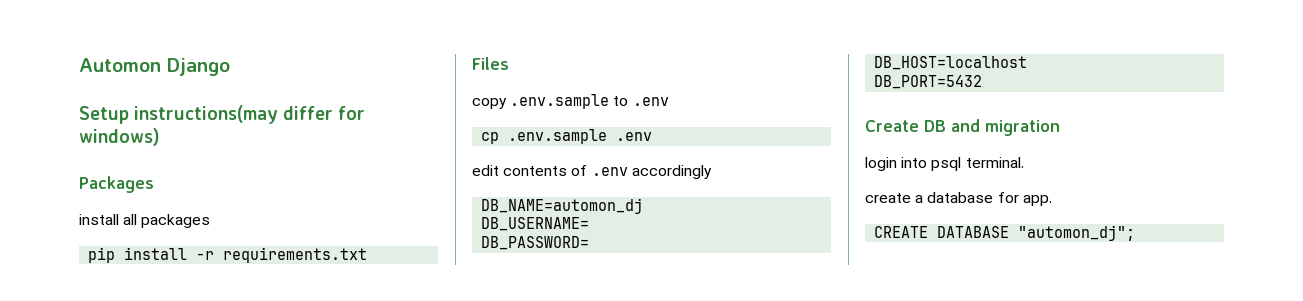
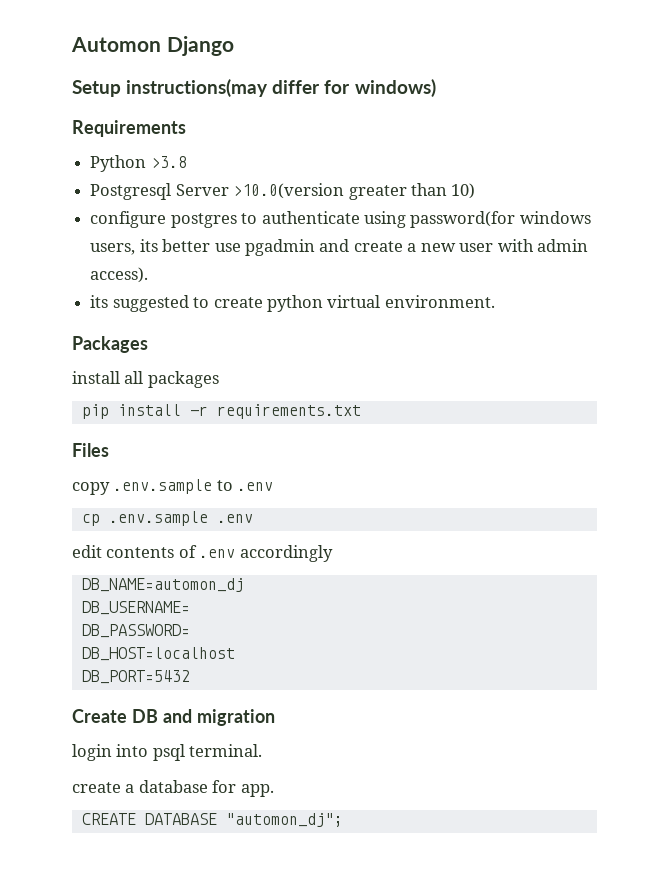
+ Requirements
+ Python >3.8
+ Postgresql Server >10.0(version greater than 10)
+ configure postgres to authenticate using password(for windows users, its better use pgadmin and create a new user with admin access).
+ its suggested to create python virtual environment.

